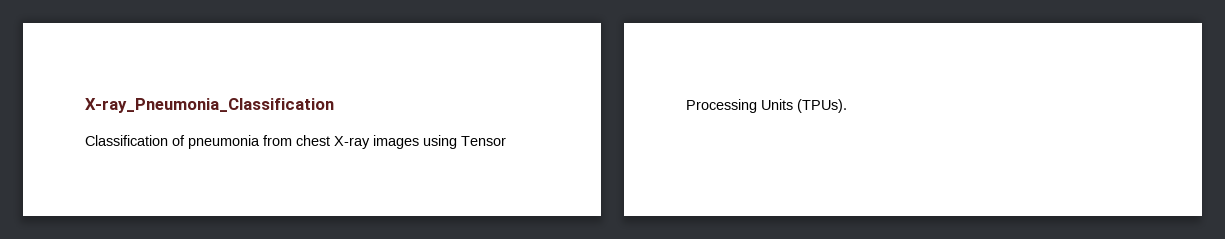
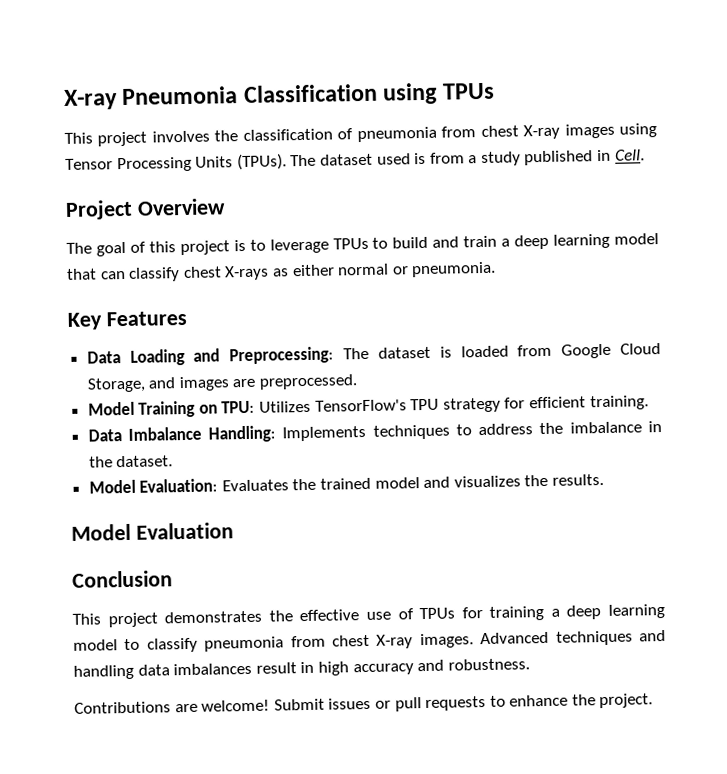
- X-ray_Pneumonia_Classification
- Classification of pneumonia from chest X-ray images using Tensor Processing Units (TPUs).
+ X-ray Pneumonia Classification using TPUs
+ This project involves the classification of pneumonia from chest X-ray images using Tensor Processing Units (TPUs).
+ The dataset used is from a study published in Cell.
+ Project Overview
+ The goal of this project is to leverage TPUs to build and train a deep learning model that can classify chest X-rays as either normal or pneumonia.
+ Key Features
+ Data Loading and Preprocessing: The dataset is loaded from Google Cloud Storage, and images are preprocessed.
+ Model Training on TPU: Utilizes TensorFlow's TPU strategy for efficient training.
+ Data Imbalance Handling: Implements techniques to address the imbalance in the dataset.
+ Model Evaluation: Evaluates the trained model and visualizes the results.
+ Model Evaluation
+ Conclusion
+ This project demonstrates the effective use of TPUs for training a deep learning model to classify pneumonia from chest X-ray images. Advanced techniques and handling data imbalances result in high accuracy and robustness.
+ Contributions are welcome! Submit issues or pull requests to enhance the project.

